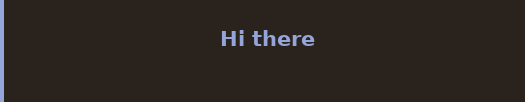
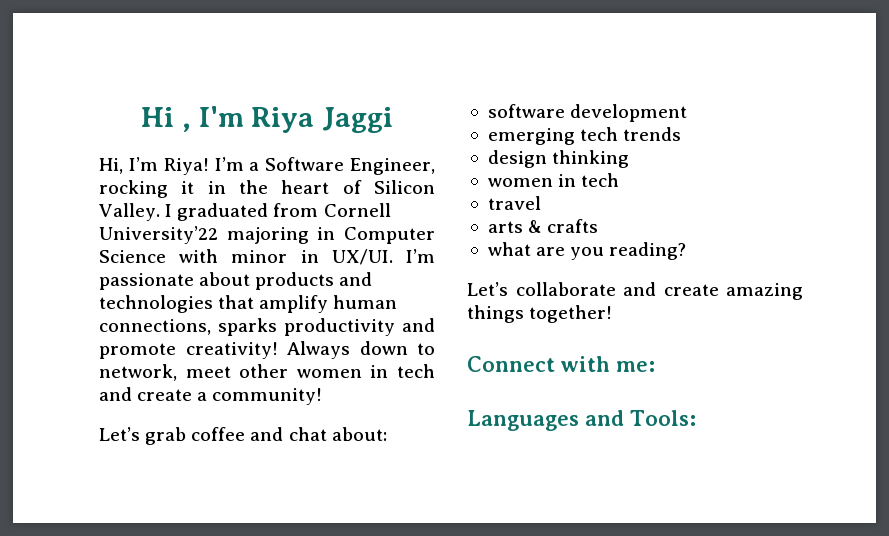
- Hi there
+ Hi , I'm Riya Jaggi
+ Hi, I’m Riya! I’m a Software Engineer, rocking it in the heart of Silicon Valley. I graduated from Cornell University’22 majoring in Computer Science with minor in UX/UI. I’m passionate about products and technologies that amplify human connections, sparks productivity and promote creativity! Always down to network, meet other women in tech and create a community!
+ Let’s grab coffee and chat about:
+ software development
+ emerging tech trends
+ design thinking
+ women in tech
+ travel
+ arts & crafts
+ what are you reading?
+ Let’s collaborate and create amazing things together!
+ Connect with me:
+ Languages and Tools:

